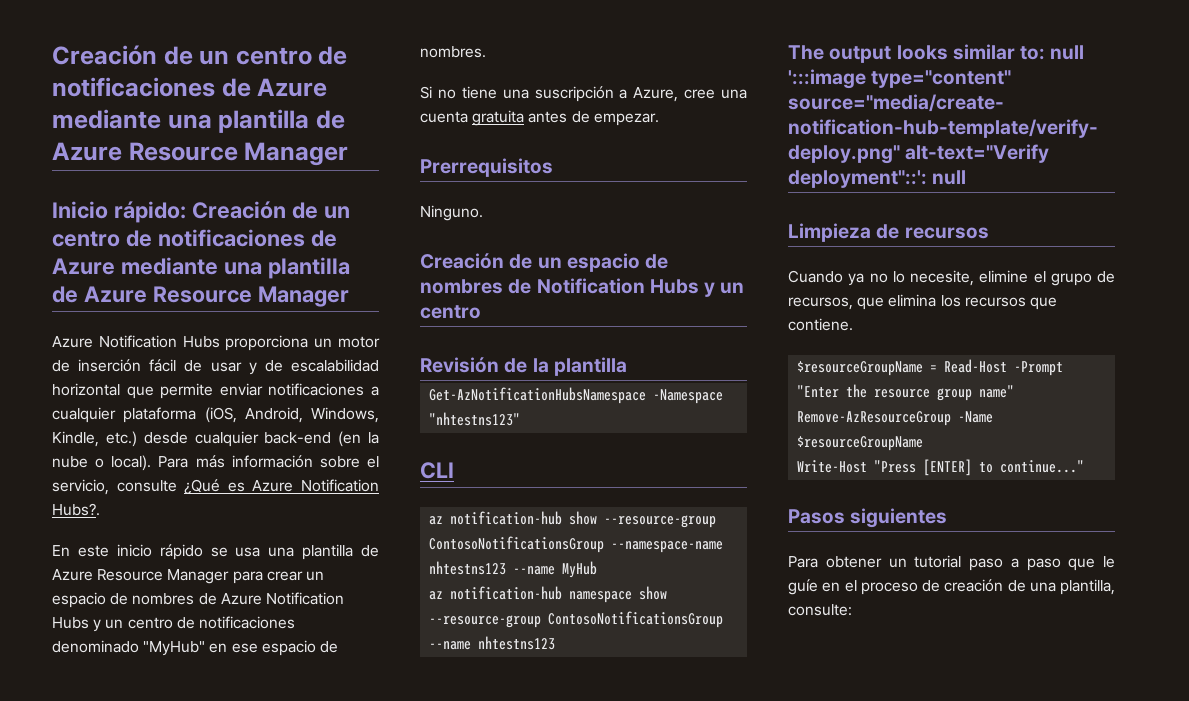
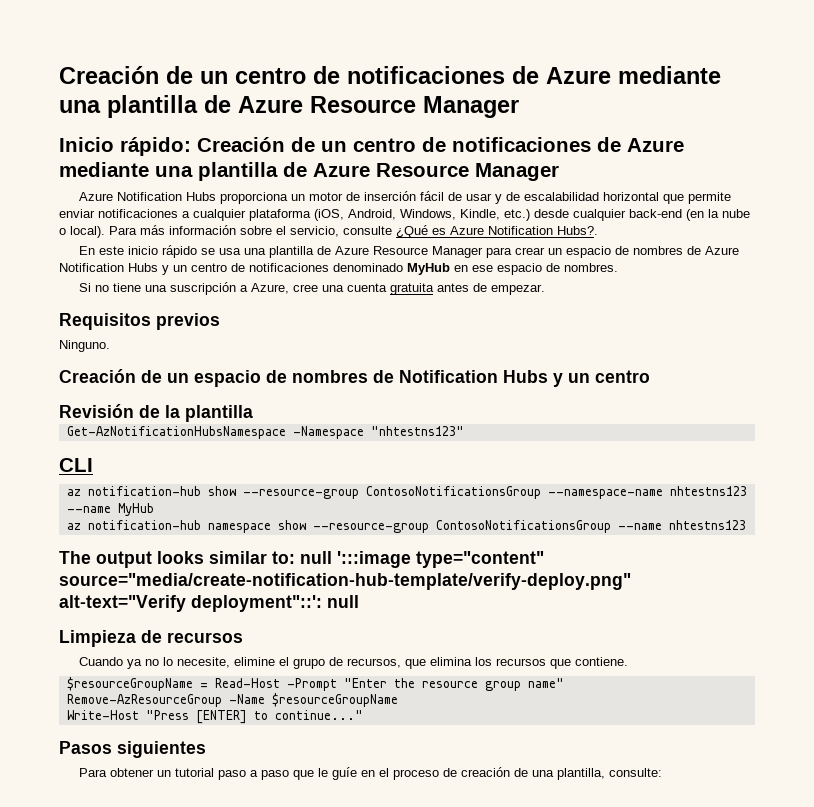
- En este inicio rápido se usa una plantilla de Azure Resource Manager para crear un espacio de nombres de Azure Notification Hubs y un centro de notificaciones denominado "MyHub" en ese espacio de nombres.
+ En este inicio rápido se usa una plantilla de Azure Resource Manager para crear un espacio de nombres de Azure Notification Hubs y un centro de notificaciones denominado MyHub en ese espacio de nombres.
- Prerrequisitos
+ Requisitos previos

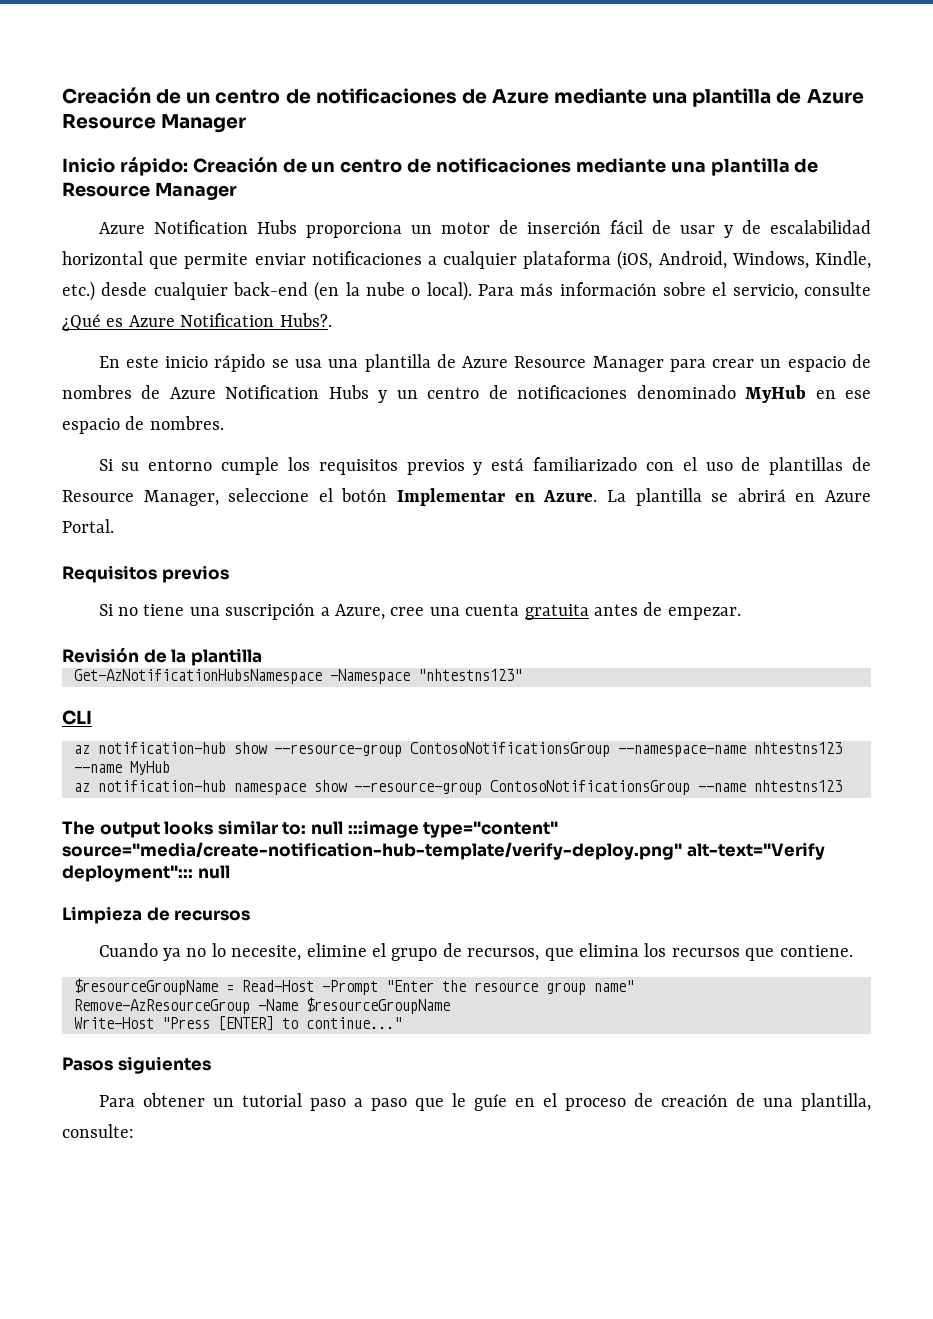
- Inicio rápido: Creación de un centro de notificaciones de Azure mediante una plantilla de Azure Resource Manager
+ Inicio rápido: Creación de un centro de notificaciones mediante una plantilla de Resource Manager
+ Si su entorno cumple los requisitos previos y está familiarizado con el uso de plantillas de Resource Manager, seleccione el botón Implementar en Azure. La plantilla se abrirá en Azure Portal.
+ Requisitos previos
- Requisitos previos
- Ninguno.
- Creación de un espacio de nombres de Notification Hubs y un centro
- The output looks similar to: null ':::image type="content" source="media/create-notification-hub-template/verify-deploy.png" alt-text="Verify deployment"::': null
+ The output looks similar to: null :::image type="content" source="media/create-notification-hub-template/verify-deploy.png" alt-text="Verify deployment"::: null

